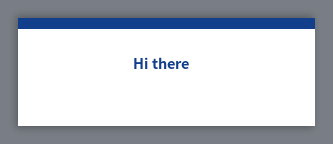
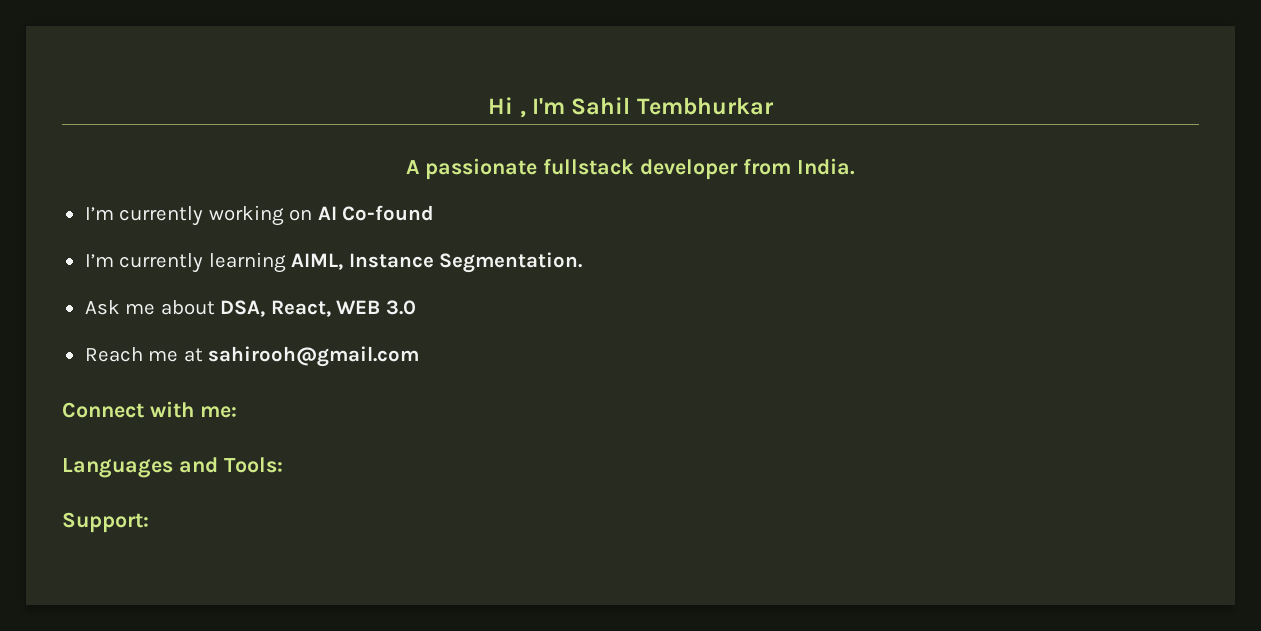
- Hi there
+ Hi , I'm Sahil Tembhurkar
+ A passionate fullstack developer from India.
+ I’m currently working on AI Co-found
+ I’m currently learning AIML, Instance Segmentation.
+ Ask me about DSA, React, WEB 3.0
+ Reach me at sahirooh@gmail.com
+ Connect with me:
+ Languages and Tools:
+ Support:

